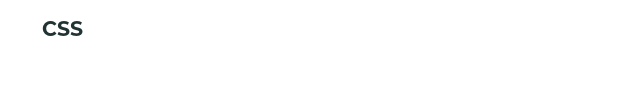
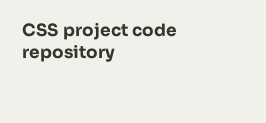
- CSS
+ CSS project code repository

